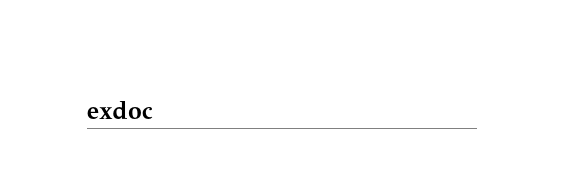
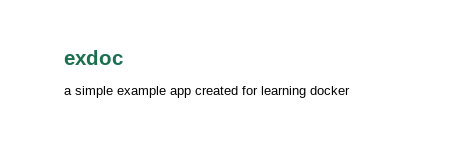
+ a simple example app created for learning docker

